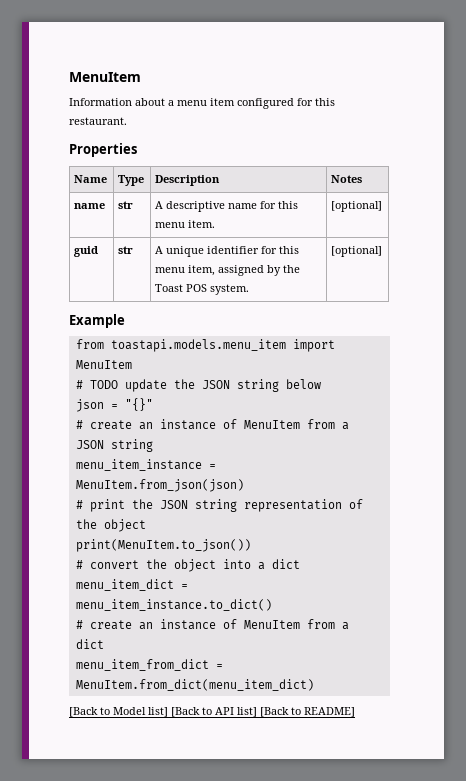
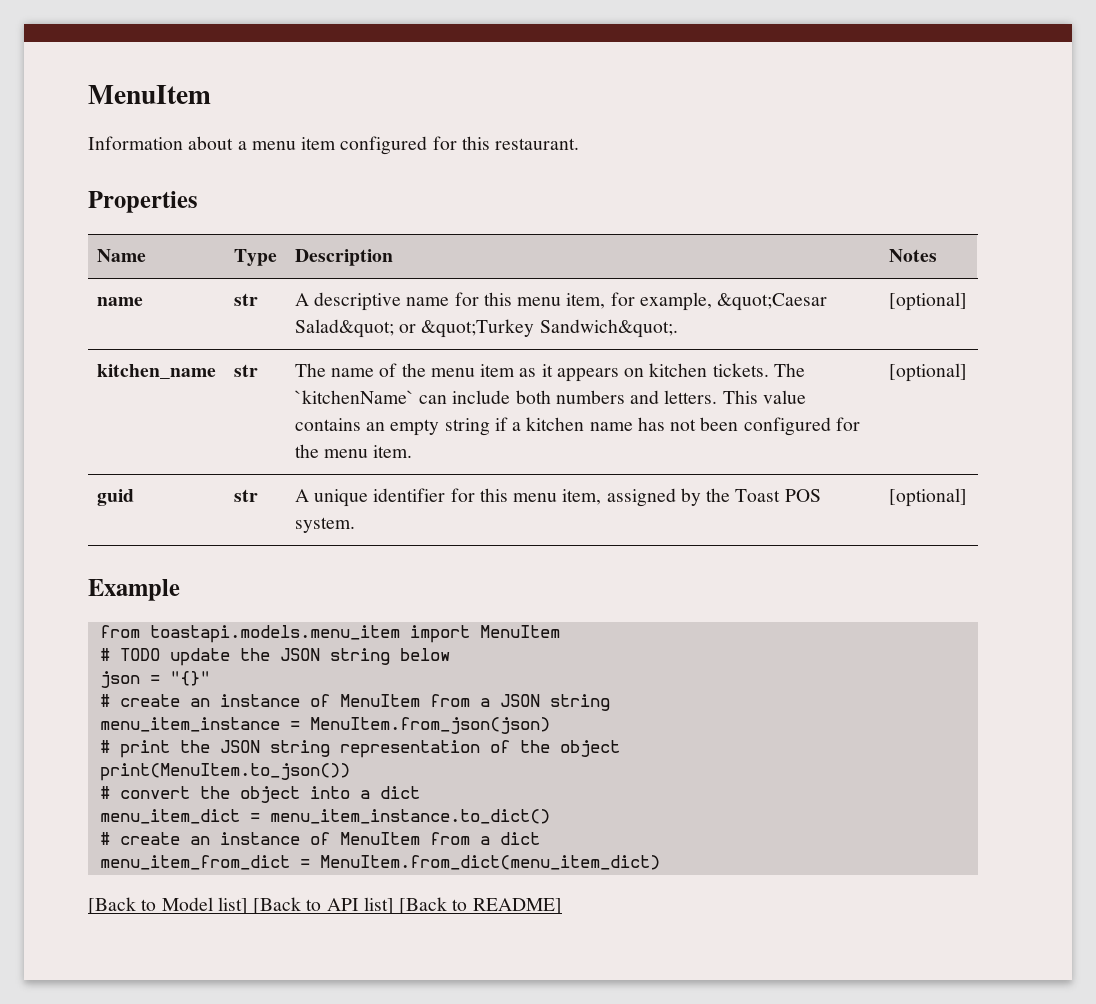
- name | str | A descriptive name for this menu item. | [optional]
+ name | str | A descriptive name for this menu item, for example, &quot;Caesar Salad&quot; or &quot;Turkey Sandwich&quot;. | [optional]
+ kitchen_name | str | The name of the menu item as it appears on kitchen tickets. The `kitchenName` can include both numbers and letters. This value contains an empty string if a kitchen name has not been configured for the menu item. | [optional]

